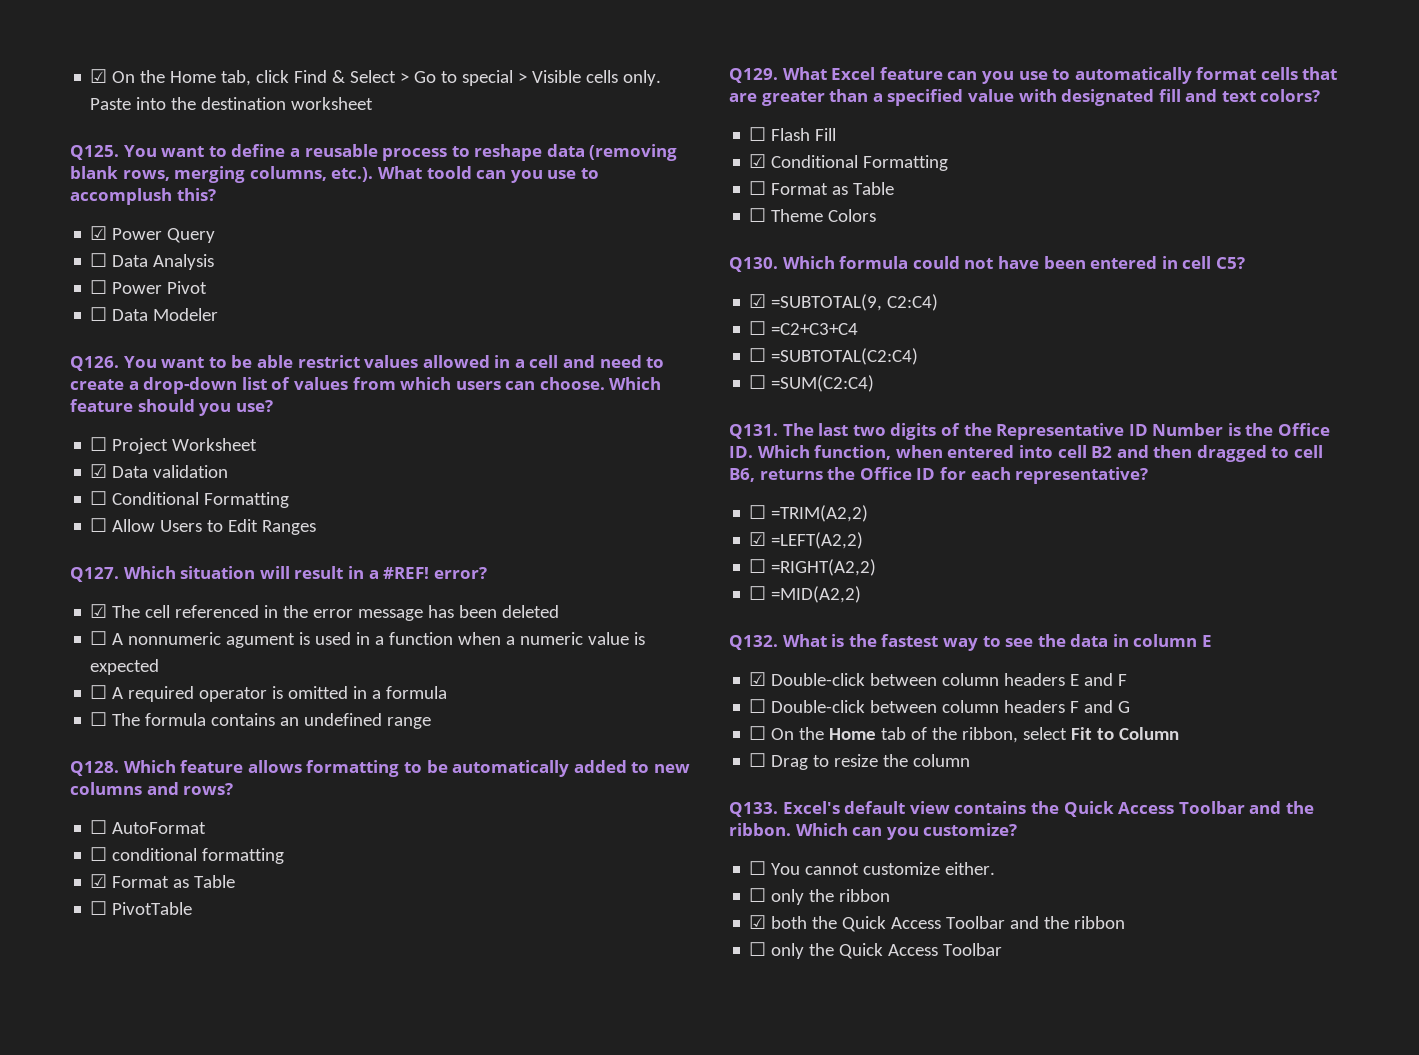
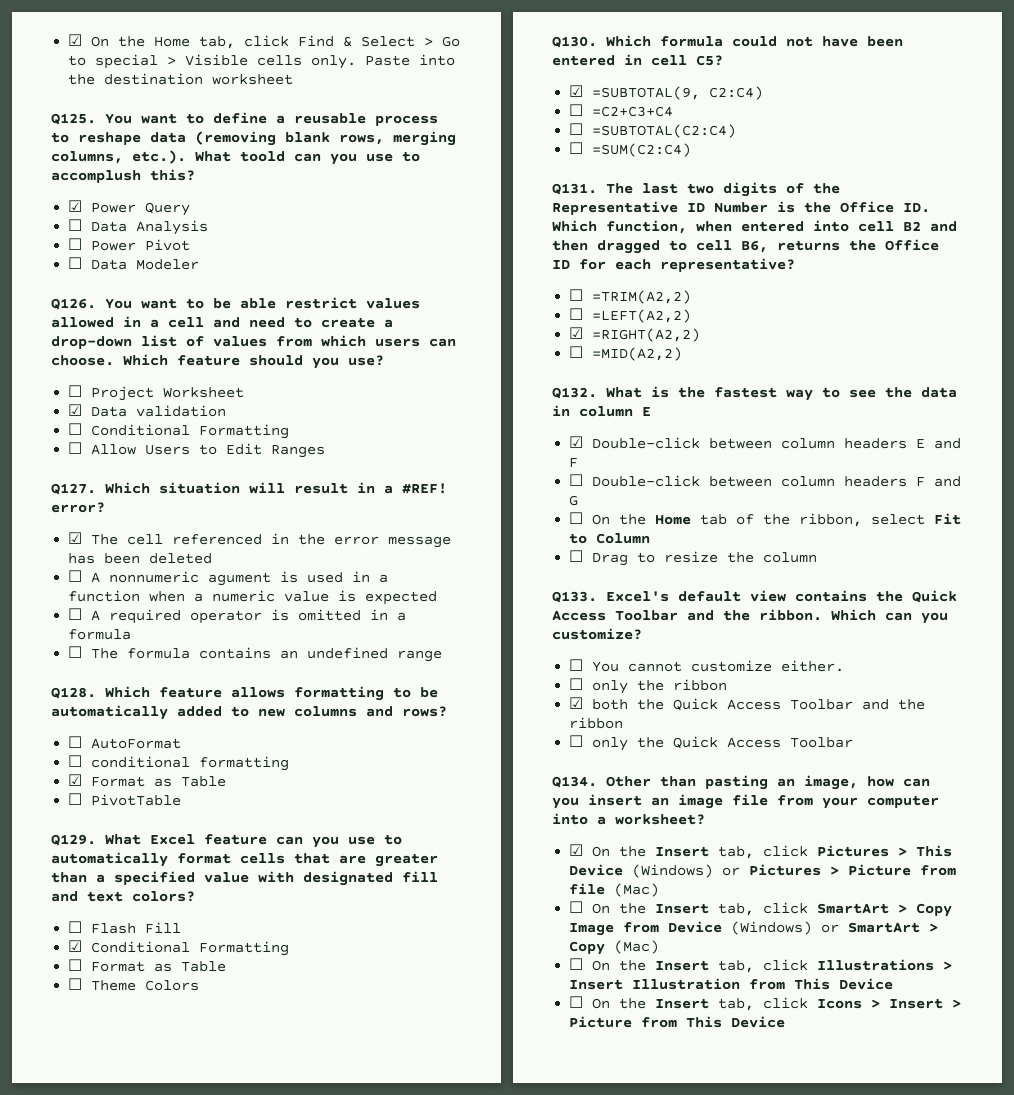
- ☑ =LEFT(A2,2)
+ ☐ =LEFT(A2,2)
- ☐ =RIGHT(A2,2)
+ ☑ =RIGHT(A2,2)
+ Q134. Other than pasting an image, how can you insert an image file from your computer into a worksheet?
+ ☑ On the Insert tab, click Pictures > This Device (Windows) or Pictures > Picture from file (Mac)
+ ☐ On the Insert tab, click SmartArt > Copy Image from Device (Windows) or SmartArt > Copy (Mac)
+ ☐ On the Insert tab, click Illustrations > Insert Illustration from This Device
+ ☐ On the Insert tab, click Icons > Insert > Picture from This Device

